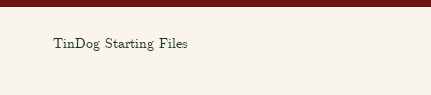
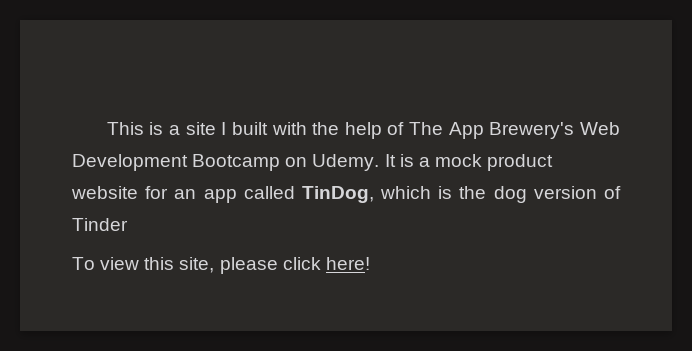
- TinDog Starting Files
+ This is a site I built with the help of The App Brewery's Web Development Bootcamp on Udemy. It is a mock product website for an app called TinDog, which is the dog version of Tinder
+ To view this site, please click here!

